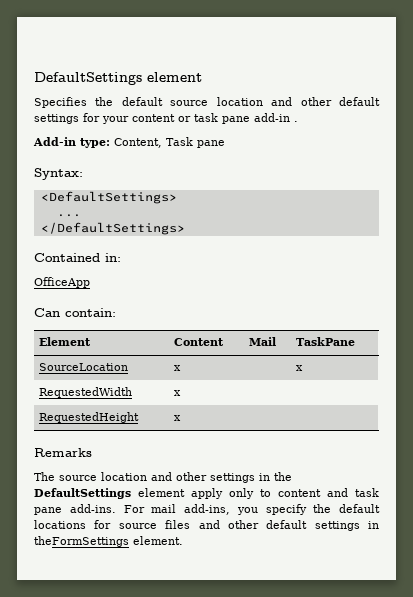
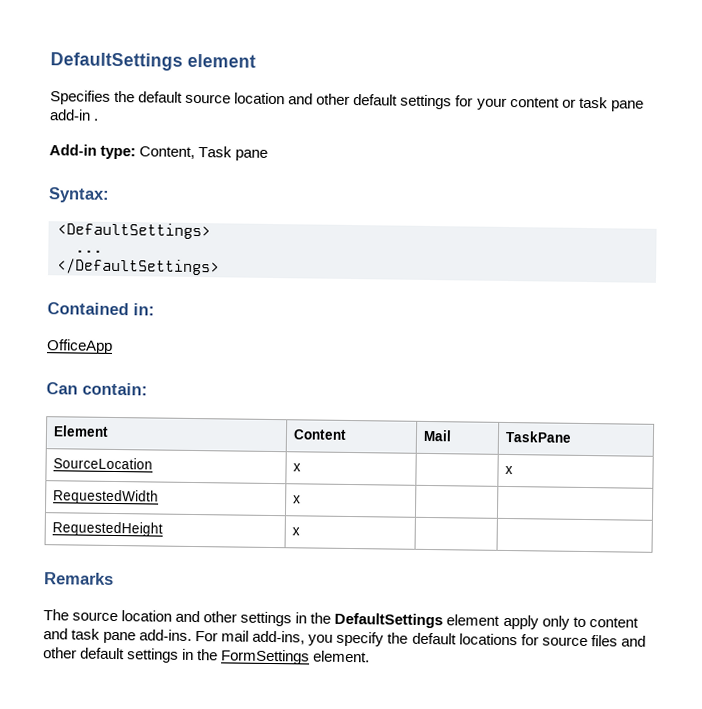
- For mail add-ins, you specify the default locations for source files and other default settings in theFormSettings element.
+ For mail add-ins, you specify the default locations for source files and other default settings in the FormSettings element.

